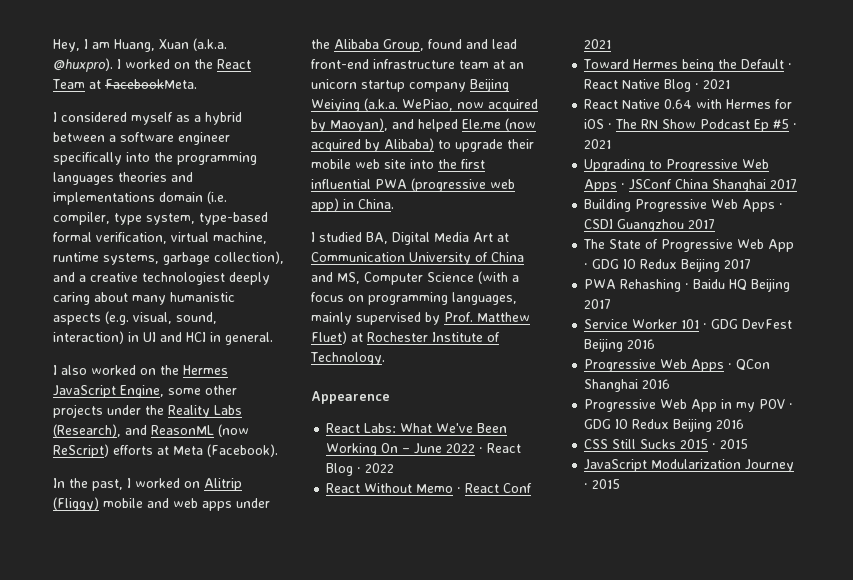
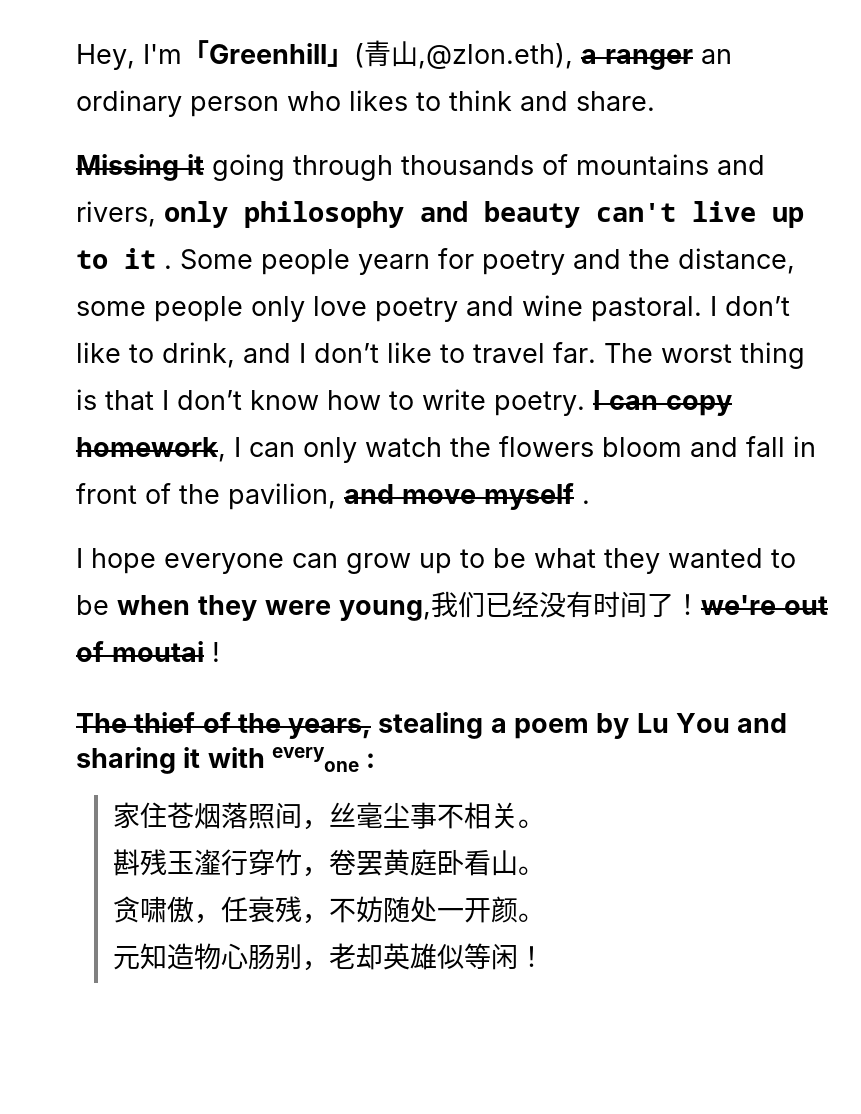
- Hey, I am Huang, Xuan (a.k.a. @huxpro). I worked on the React Team at FacebookMeta.
- I considered myself as a hybrid between a software engineer specifically into the programming languages theories and implementations domain (i.e. compiler, type system, type-based formal verification, virtual machine, runtime systems, garbage collection), and a creative technologiest deeply caring about many humanistic aspects (e.g. visual, sound, interaction) in UI and HCI in general.
- I also worked on the Hermes JavaScript Engine, some other projects under the Reality Labs (Research), and ReasonML (now ReScript) efforts at Meta (Facebook).
- In the past, I worked on Alitrip (Fliggy) mobile and web apps under the Alibaba Group, found and lead front-end infrastructure team at an unicorn startup company Beijing Weiying (a.k.a. WePiao, now acquired by Maoyan), and helped Ele.me (now acquired by Alibaba) to upgrade their mobile web site into the first influential PWA (progressive web app) in China.
- I studied BA, Digital Media Art at Communication University of China and MS, Computer Science (with a focus on programming languages, mainly supervised by Prof. Matthew Fluet) at Rochester Institute of Technology.
- Appearence
- React Labs: What We've Been Working On – June 2022 · React Blog · 2022
- React Without Memo · React Conf 2021
- Toward Hermes being the Default · React Native Blog · 2021
- React Native 0.64 with Hermes for iOS · The RN Show Podcast Ep #5 · 2021
- Upgrading to Progressive Web Apps · JSConf China Shanghai 2017
- Building Progressive Web Apps · CSDI Guangzhou 2017
- The State of Progressive Web App · GDG IO Redux Beijing 2017
- PWA Rehashing · Baidu HQ Beijing 2017
- Service Worker 101 · GDG DevFest Beijing 2016
- Progressive Web Apps · QCon Shanghai 2016
- Progressive Web App in my POV · GDG IO Redux Beijing 2016
- CSS Still Sucks 2015 · 2015
- JavaScript Modularization Journey · 2015
+ Hey, I'm「Greenhill」(青山,@zlon.eth), a ranger an ordinary person who likes to think and share.
+ Missing it going through thousands of mountains and rivers, only philosophy and beauty can't live up to it . Some people yearn for poetry and the distance, some people only love poetry and wine pastoral. I don’t like to drink, and I don’t like to travel far. The worst thing is that I don’t know how to write poetry. I can copy homework, I can only watch the flowers bloom and fall in front of the pavilion, and move myself .
+ I hope everyone can grow up to be what they wanted to be when they were young,我们已经没有时间了！we're out of moutai !
+ The thief of the years, stealing a poem by Lu You and sharing it with everyone :
+ 家住苍烟落照间，丝毫尘事不相关。
+ 斟残玉瀣行穿竹，卷罢黄庭卧看山。
+ 贪啸傲，任衰残，不妨随处一开颜。
+ 元知造物心肠别，老却英雄似等闲！

